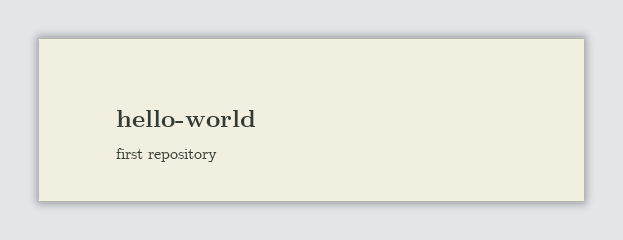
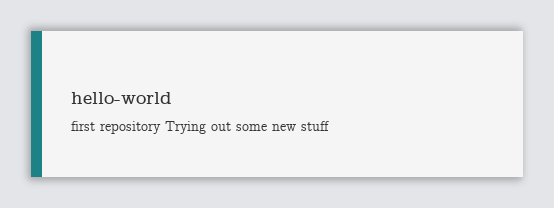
- first repository
+ first repository Trying out some new stuff

